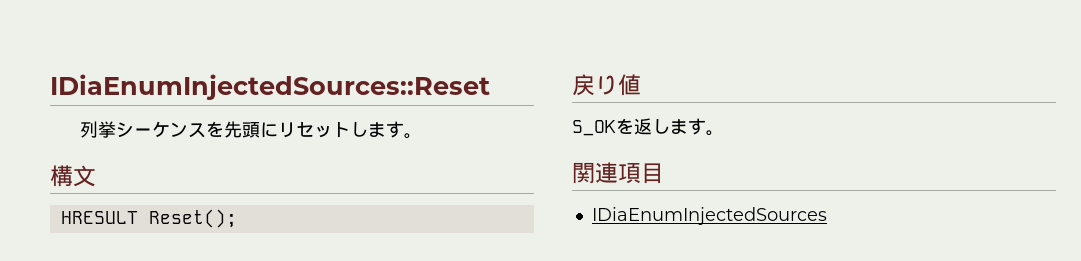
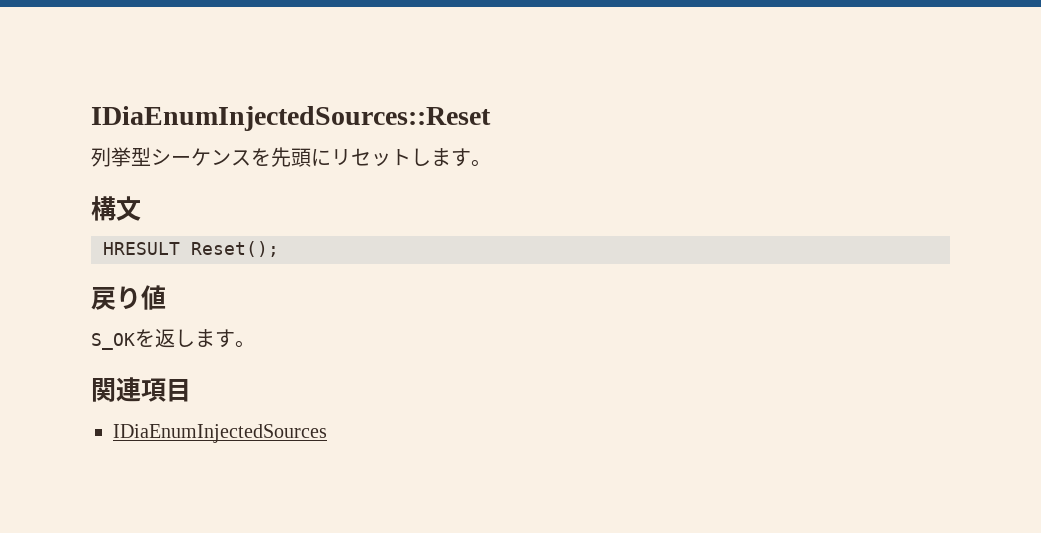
- 列挙シーケンスを先頭にリセットします。
+ 列挙型シーケンスを先頭にリセットします。

